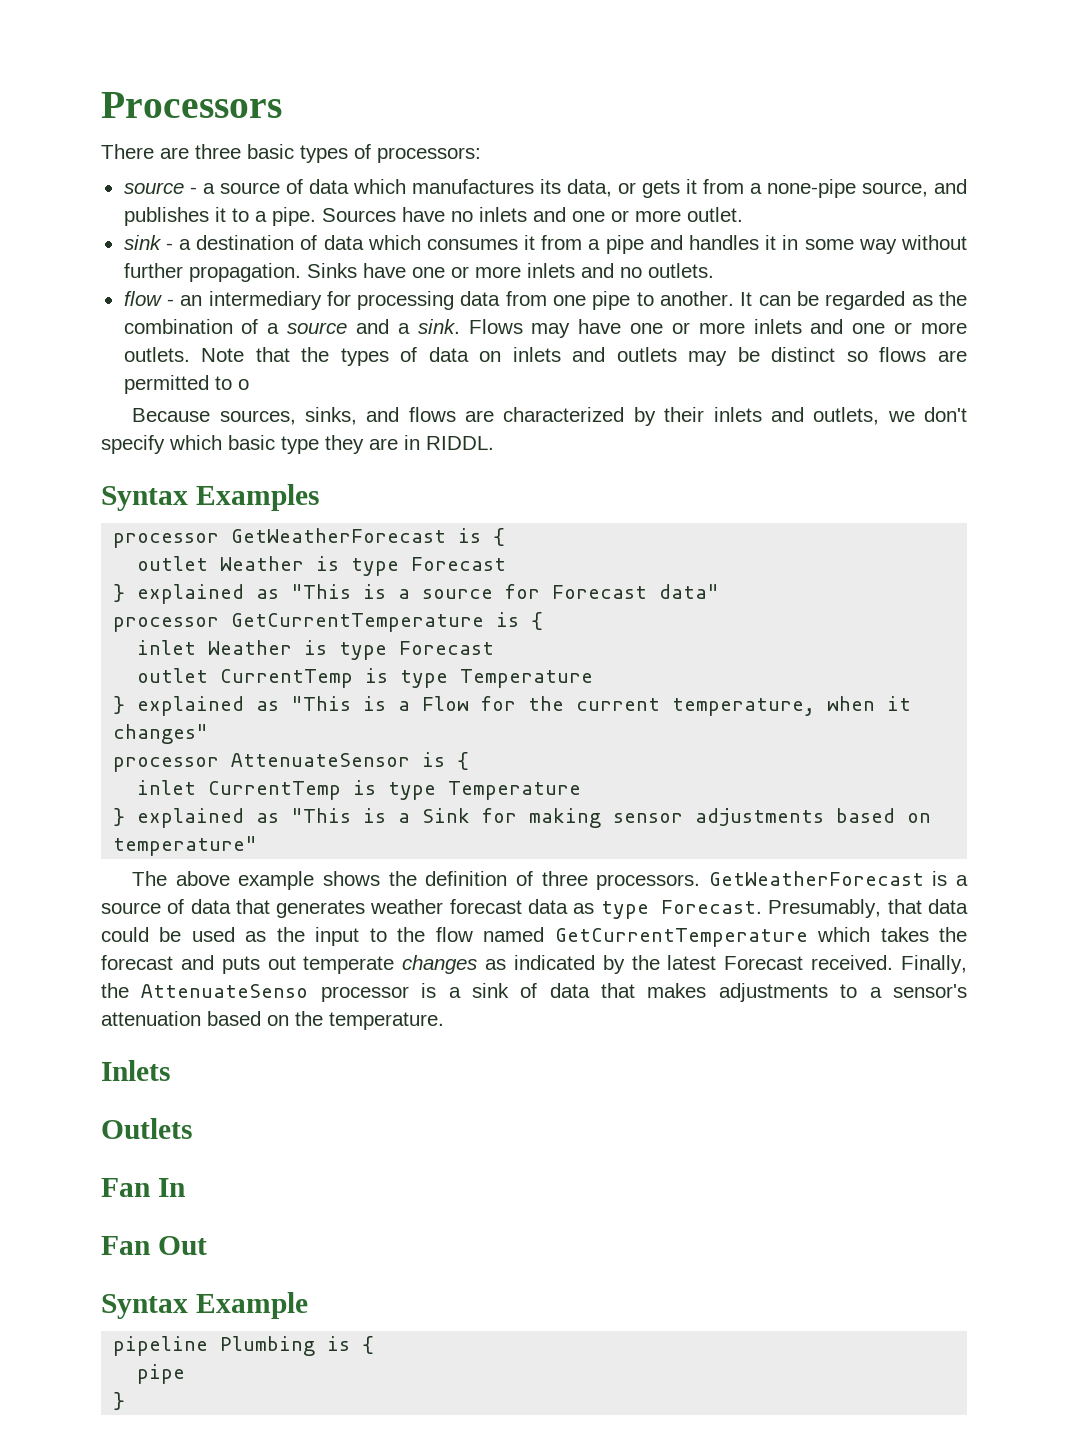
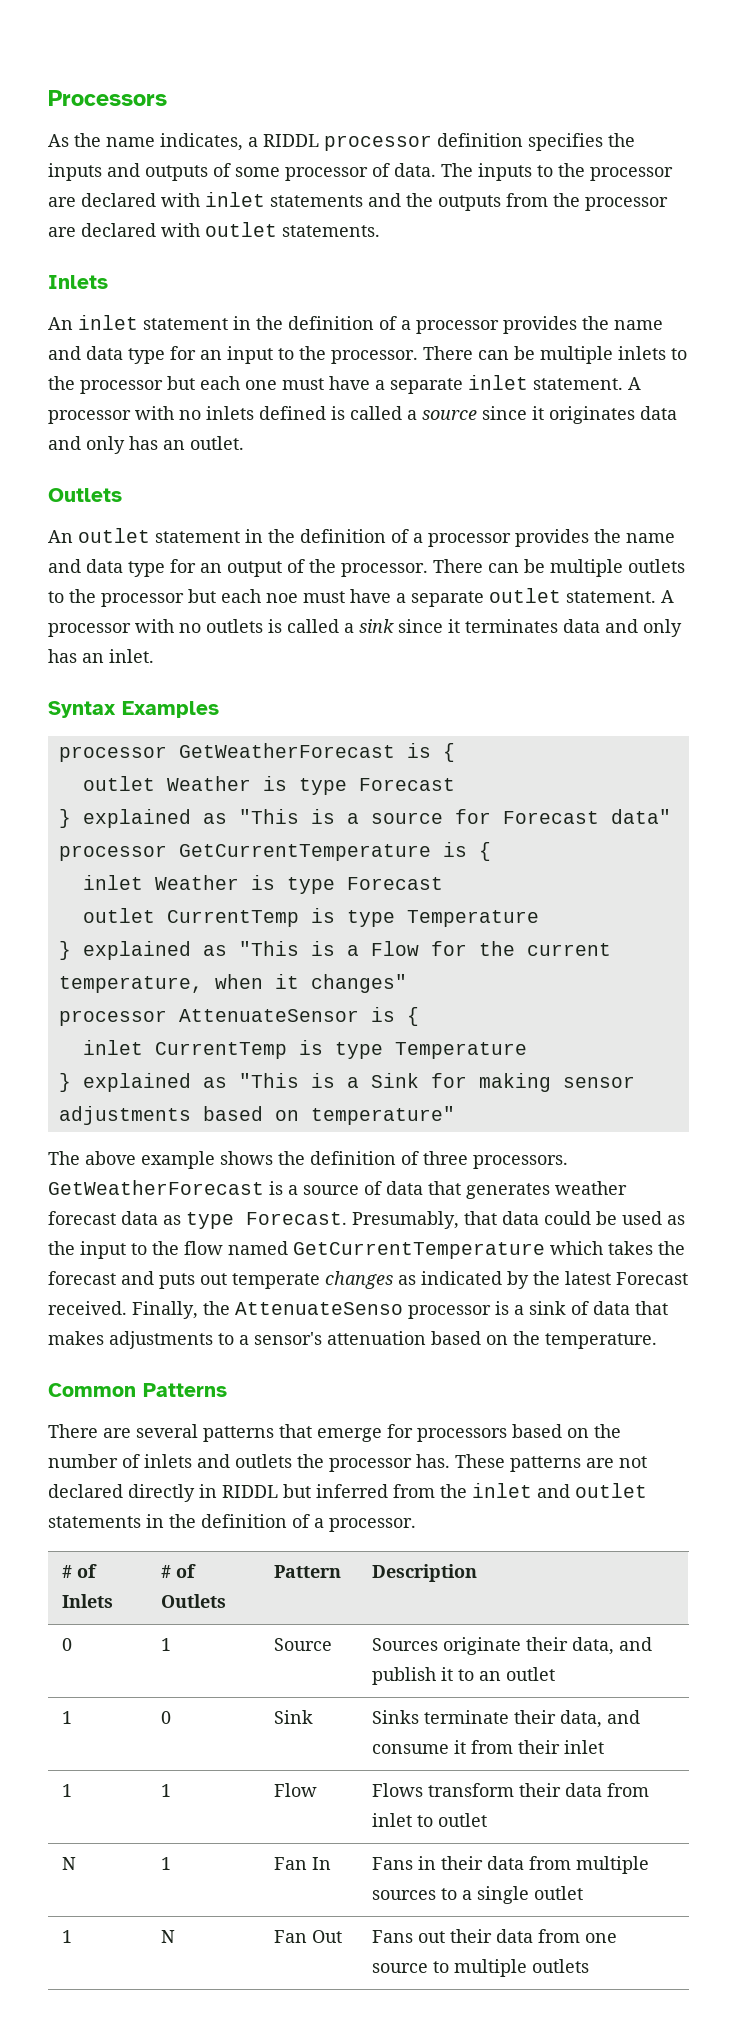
- There are three basic types of processors:
- source - a source of data which manufactures its data, or gets it from a none-pipe source, and publishes it to a pipe. Sources have no inlets and one or more outlet.
- sink - a destination of data which consumes it from a pipe and handles it in some way without further propagation. Sinks have one or more inlets and no outlets.
- flow - an intermediary for processing data from one pipe to another. It can be regarded as the combination of a source and a sink. Flows may have one or more inlets and one or more outlets. Note that the types of data on inlets and outlets may be distinct so flows are permitted to o
- Because sources, sinks, and flows are characterized by their inlets and outlets, we don't specify which basic type they are in RIDDL.
+ As the name indicates, a RIDDL processor definition specifies the inputs and outputs of some processor of data. The inputs to the processor are declared with inlet statements and the outputs from the processor are declared with outlet statements.
+ Inlets
+ An inlet statement in the definition of a processor provides the name and data type for an input to the processor. There can be multiple inlets to the processor but each one must have a separate inlet statement. A processor with no inlets defined is called a source since it originates data and only has an outlet.
+ Outlets
+ An outlet statement in the definition of a processor provides the name and data type for an output of the processor. There can be multiple outlets to the processor but each noe must have a separate outlet statement. A processor with no outlets is called a sink since it terminates data and only has an inlet.
- Inlets
- Outlets
- Fan In
- Fan Out
- Syntax Example
- pipeline Plumbing is {
- pipe
- }
+ Common Patterns
+ There are several patterns that emerge for processors based on the number of inlets and outlets the processor has. These patterns are not declared directly in RIDDL but inferred from the inlet and outlet statements in the definition of a processor.
+ # of Inlets | # of Outlets | Pattern | Description
+ 0 | 1 | Source | Sources originate their data, and publish it to an outlet
+ 1 | 0 | Sink | Sinks terminate their data, and consume it from their inlet
+ 1 | 1 | Flow | Flows transform their data from inlet to outlet
+ N | 1 | Fan In | Fans in their data from multiple sources to a single outlet
+ 1 | N | Fan Out | Fans out their data from one source to multiple outlets

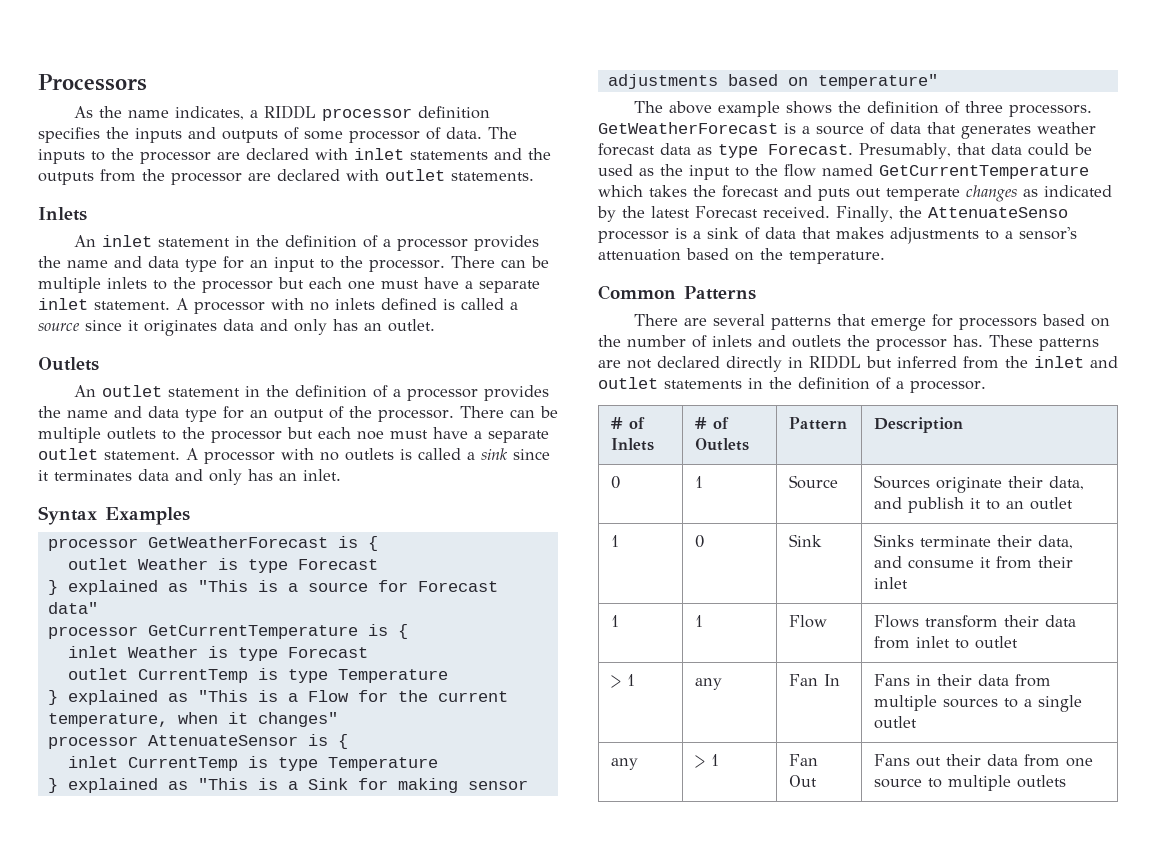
- N | 1 | Fan In | Fans in their data from multiple sources to a single outlet
+ > 1 | any | Fan In | Fans in their data from multiple sources to a single outlet
- 1 | N | Fan Out | Fans out their data from one source to multiple outlets
+ any | > 1 | Fan Out | Fans out their data from one source to multiple outlets

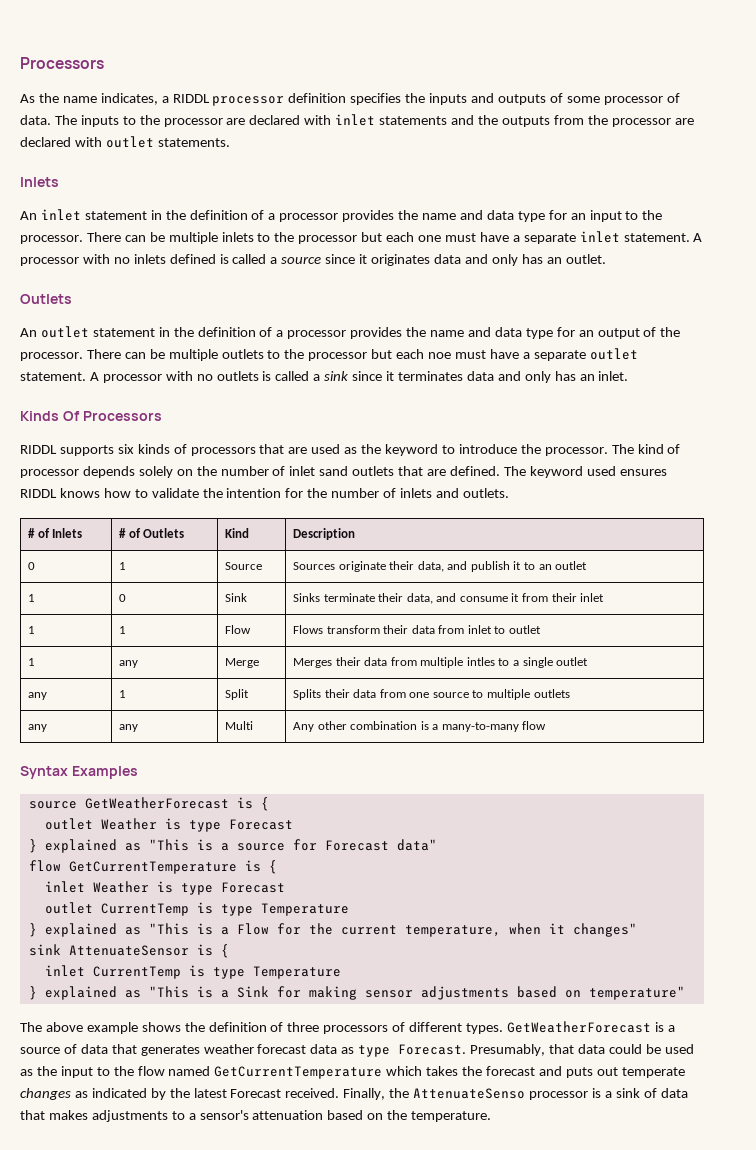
+ Kinds Of Processors
+ RIDDL supports six kinds of processors that are used as the keyword to introduce the processor. The kind of processor depends solely on the number of inlet sand outlets that are defined. The keyword used ensures RIDDL knows how to validate the intention for the number of inlets and outlets.
+ # of Inlets | # of Outlets | Kind | Description
+ 0 | 1 | Source | Sources originate their data, and publish it to an outlet
+ 1 | 0 | Sink | Sinks terminate their data, and consume it from their inlet
+ 1 | 1 | Flow | Flows transform their data from inlet to outlet
+ 1 | any | Merge | Merges their data from multiple intles to a single outlet
+ any | 1 | Split | Splits their data from one source to multiple outlets
+ any | any | Multi | Any other combination is a many-to-many flow
- processor GetWeatherForecast is {
+ source GetWeatherForecast is {
- processor GetCurrentTemperature is {
+ flow GetCurrentTemperature is {
- processor AttenuateSensor is {
+ sink AttenuateSensor is {
- The above example shows the definition of three processors.
+ The above example shows the definition of three processors of different types.
- Common Patterns
- There are several patterns that emerge for processors based on the number of inlets and outlets the processor has. These patterns are not declared directly in RIDDL but inferred from the inlet and outlet statements in the definition of a processor.
- # of Inlets | # of Outlets | Pattern | Description
- 0 | 1 | Source | Sources originate their data, and publish it to an outlet
- 1 | 0 | Sink | Sinks terminate their data, and consume it from their inlet
- 1 | 1 | Flow | Flows transform their data from inlet to outlet
- > 1 | any | Fan In | Fans in their data from multiple sources to a single outlet
- any | > 1 | Fan Out | Fans out their data from one source to multiple outlets

